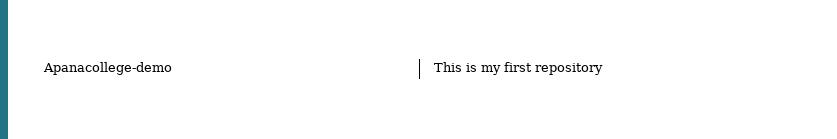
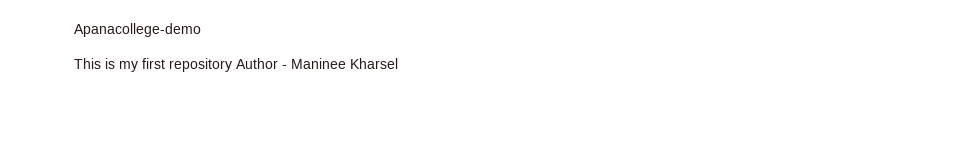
- This is my first repository
+ This is my first repository Author - Maninee Kharsel

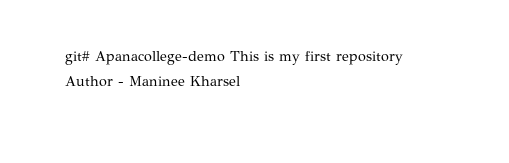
- Apanacollege-demo
- This is my first repository Author - Maninee Kharsel
+ git# Apanacollege-demo This is my first repository
+ Author - Maninee Kharsel

